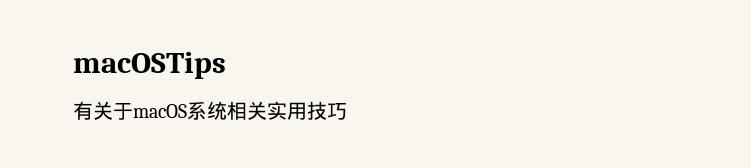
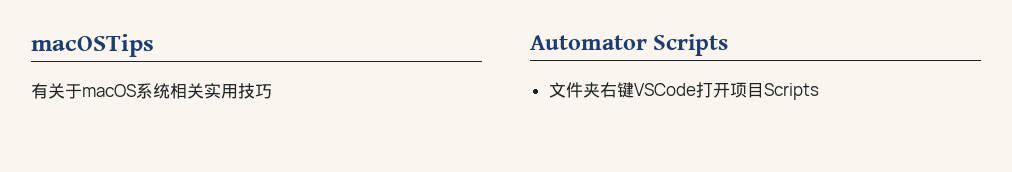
+ Automator Scripts
+ 文件夹右键VSCode打开项目Scripts

